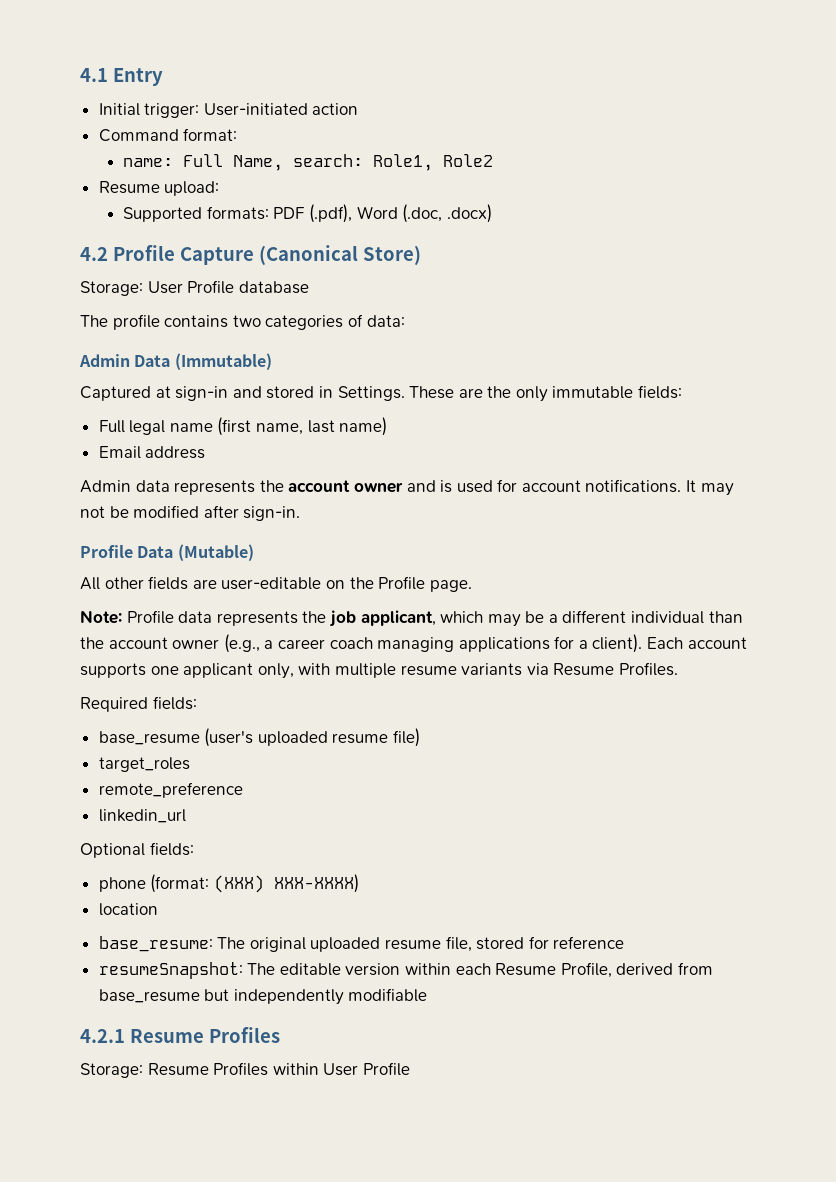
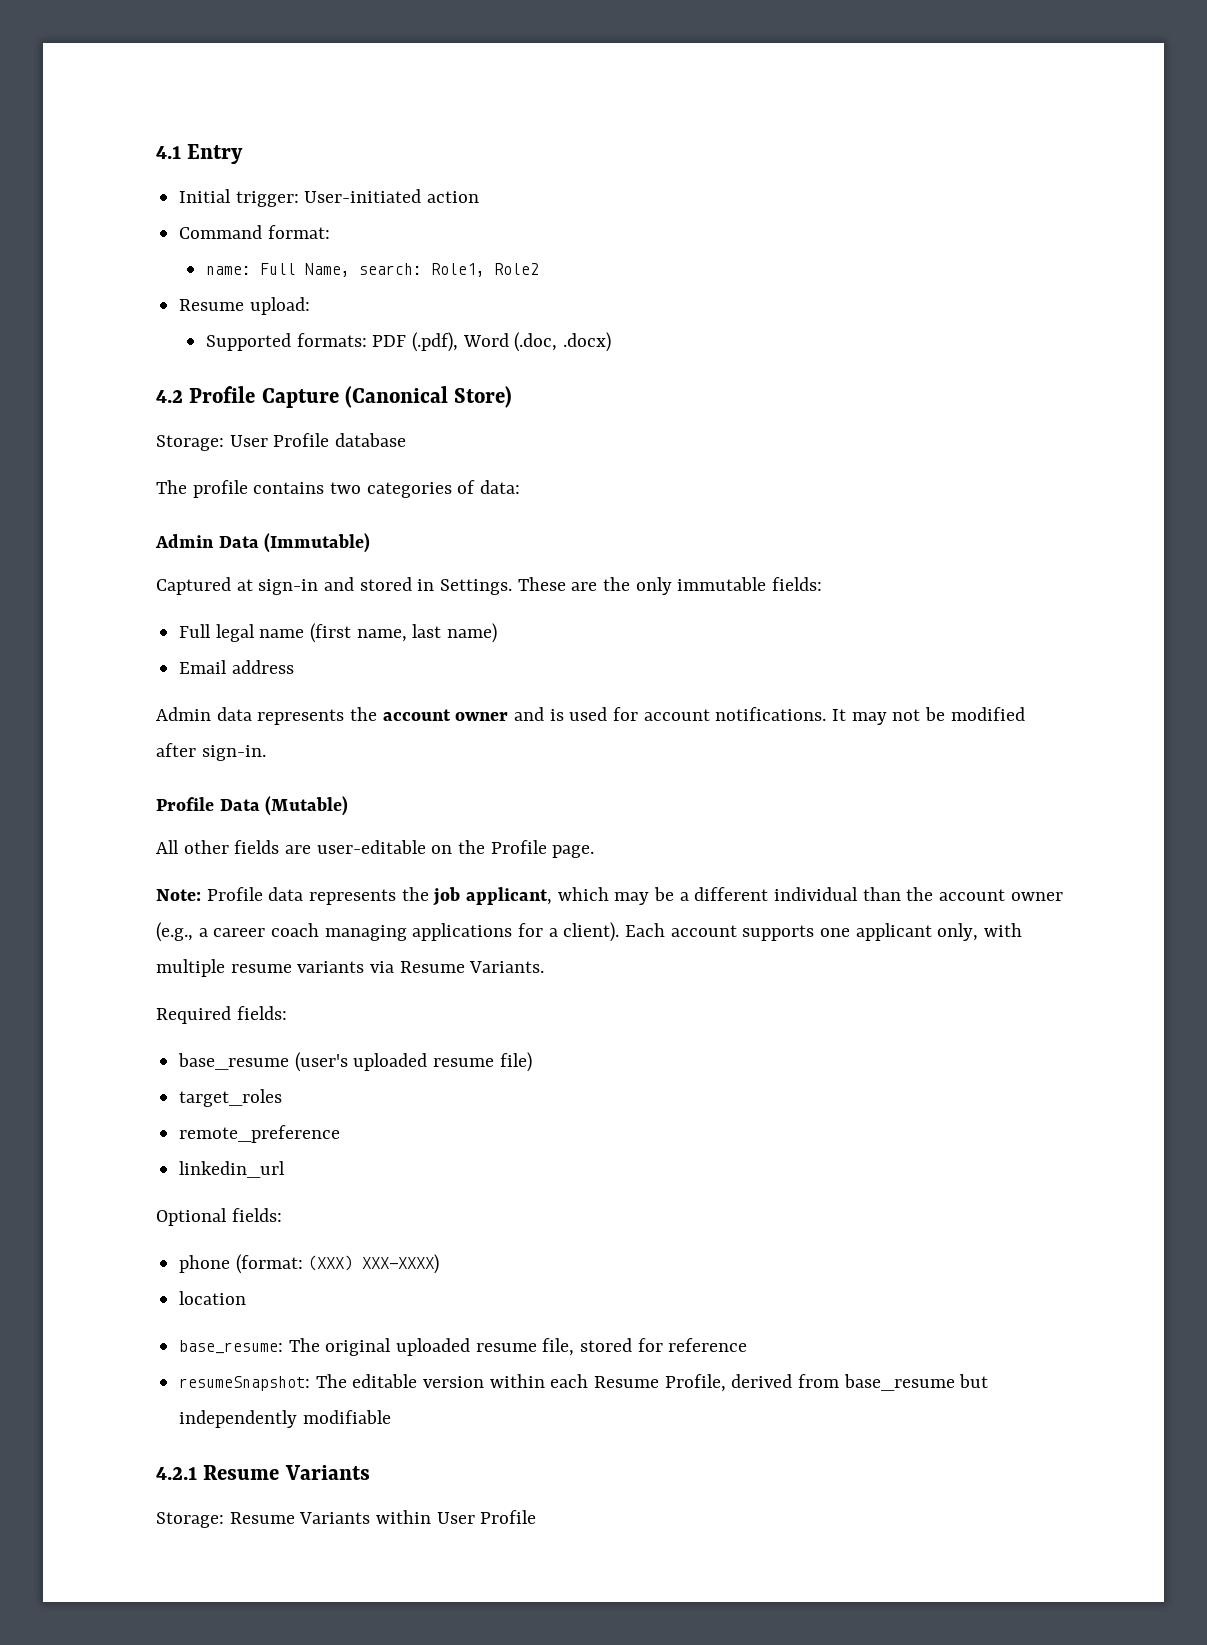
- Each account supports one applicant only, with multiple resume variants via Resume Profiles.
+ Each account supports one applicant only, with multiple resume variants via Resume Variants.
- 4.2.1 Resume Profiles
+ 4.2.1 Resume Variants
- Storage: Resume Profiles within User Profile
+ Storage: Resume Variants within User Profile

